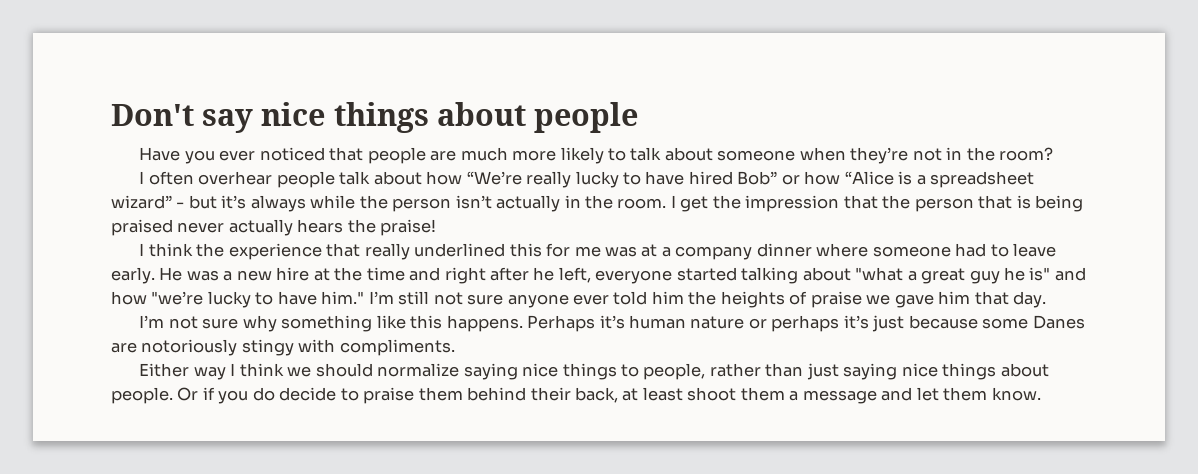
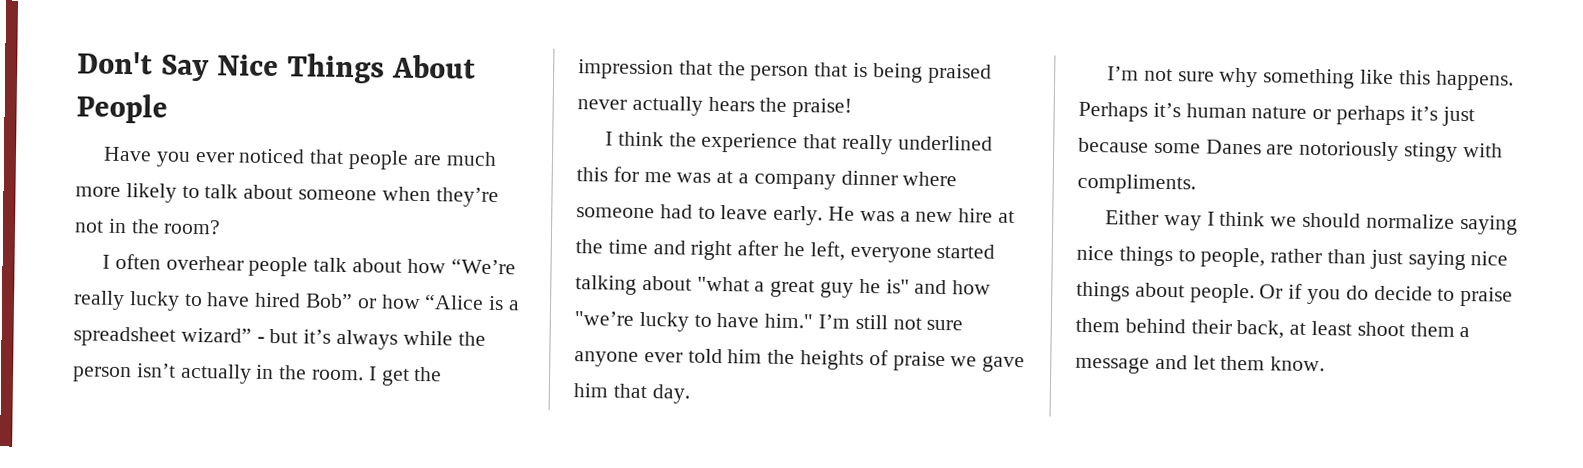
- Don't say nice things about people
+ Don't Say Nice Things About People

